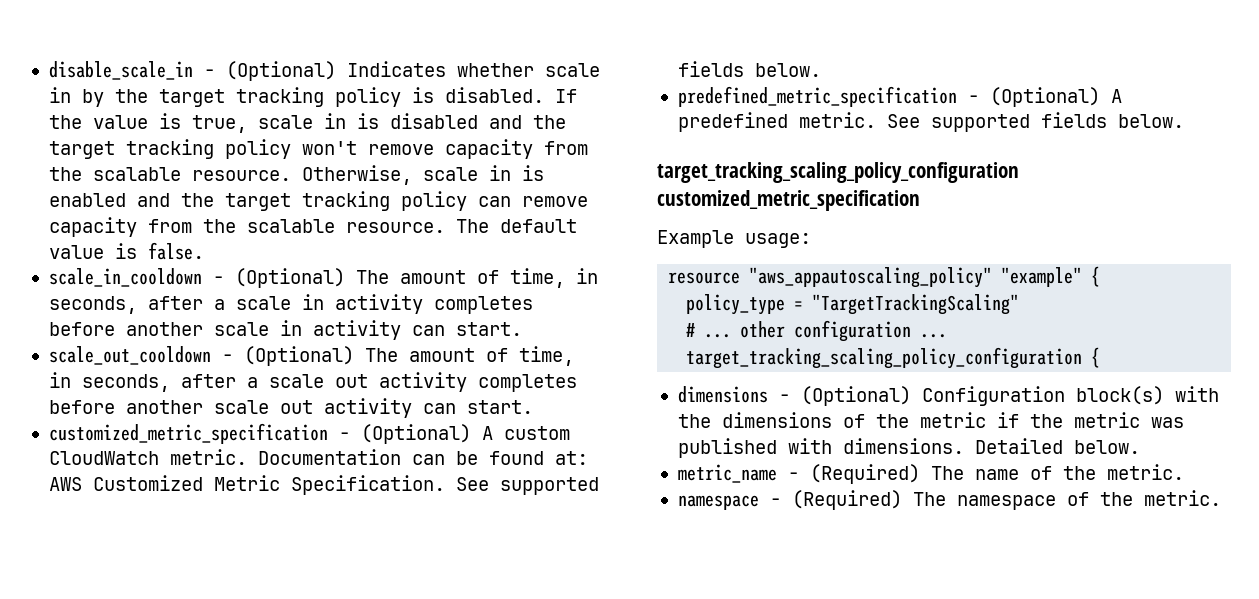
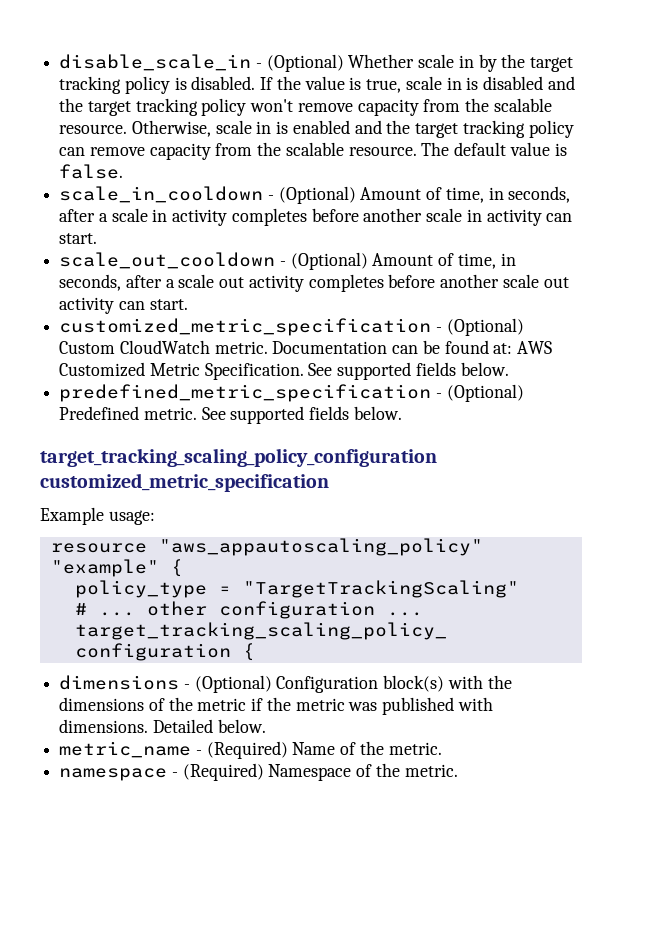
- disable_scale_in - (Optional) Indicates whether scale in by the target tracking policy is disabled.
+ disable_scale_in - (Optional) Whether scale in by the target tracking policy is disabled.
- scale_in_cooldown - (Optional) The amount of time, in seconds, after a scale in activity completes before another scale in activity can start.
+ scale_in_cooldown - (Optional) Amount of time, in seconds, after a scale in activity completes before another scale in activity can start.
- scale_out_cooldown - (Optional) The amount of time, in seconds, after a scale out activity completes before another scale out activity can start.
+ scale_out_cooldown - (Optional) Amount of time, in seconds, after a scale out activity completes before another scale out activity can start.
- customized_metric_specification - (Optional) A custom CloudWatch metric.
+ customized_metric_specification - (Optional) Custom CloudWatch metric.
- predefined_metric_specification - (Optional) A predefined metric.
+ predefined_metric_specification - (Optional) Predefined metric.
- metric_name - (Required) The name of the metric.
+ metric_name - (Required) Name of the metric.
- namespace - (Required) The namespace of the metric.
+ namespace - (Required) Namespace of the metric.

